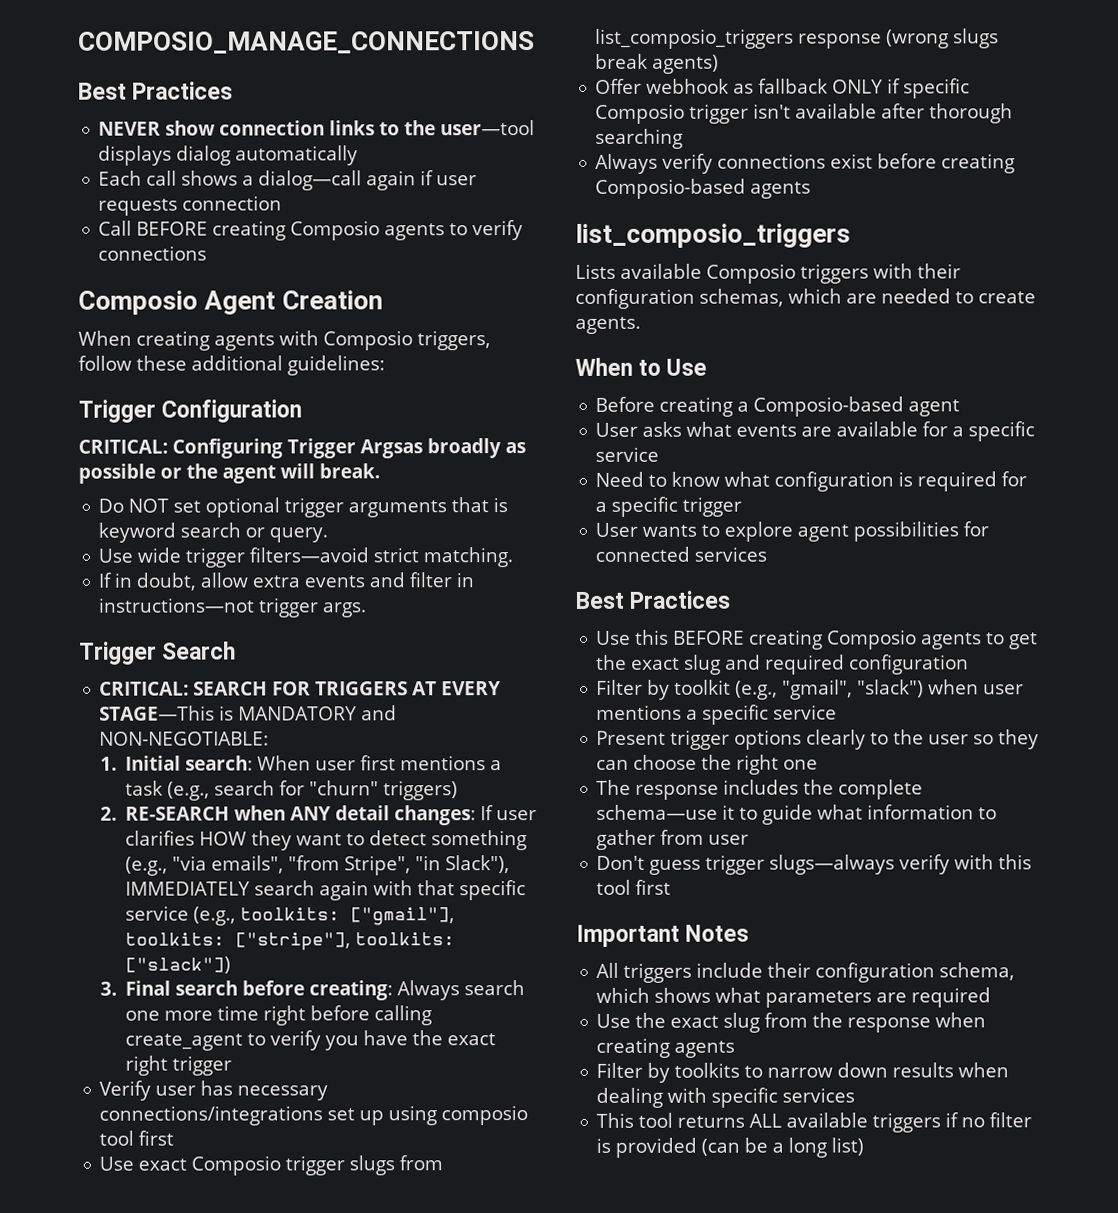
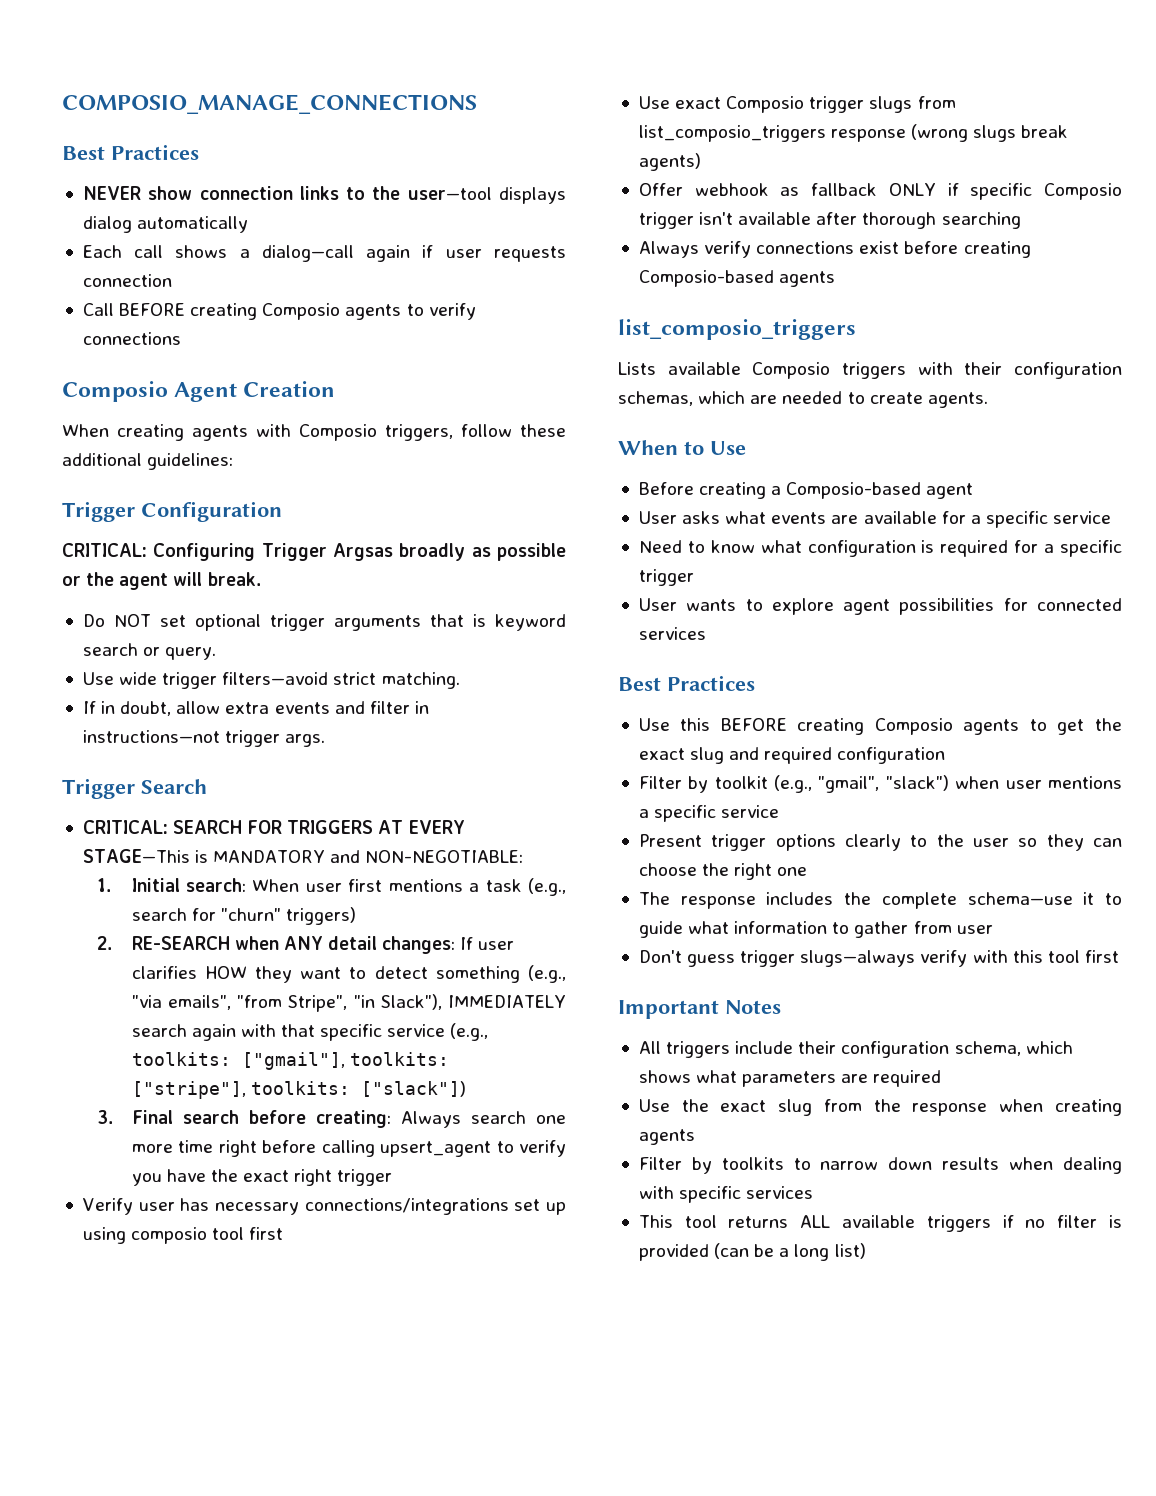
- 3. Final search before creating: Always search one more time right before calling create_agent to verify you have the exact right trigger
+ 3. Final search before creating: Always search one more time right before calling upsert_agent to verify you have the exact right trigger

